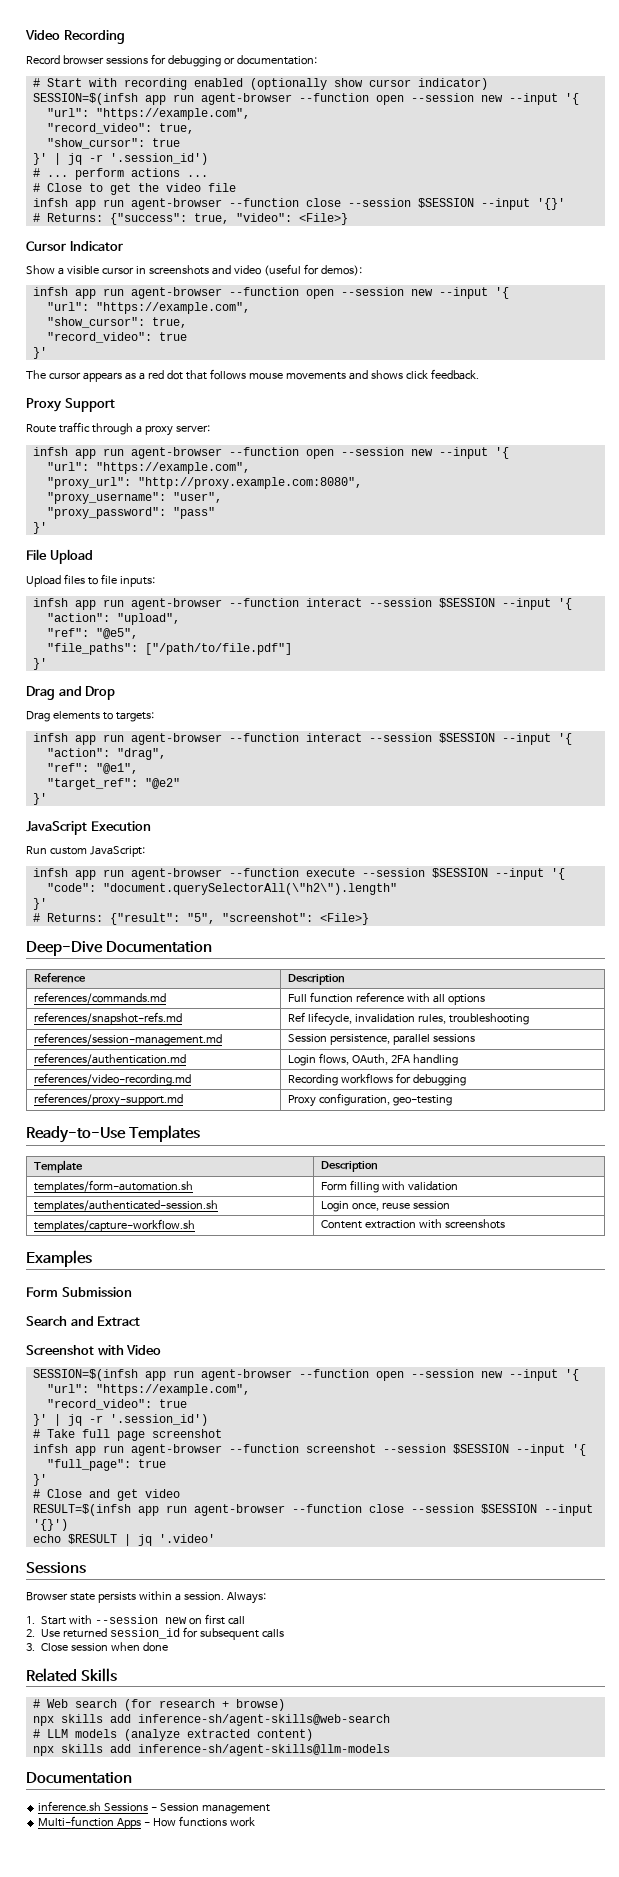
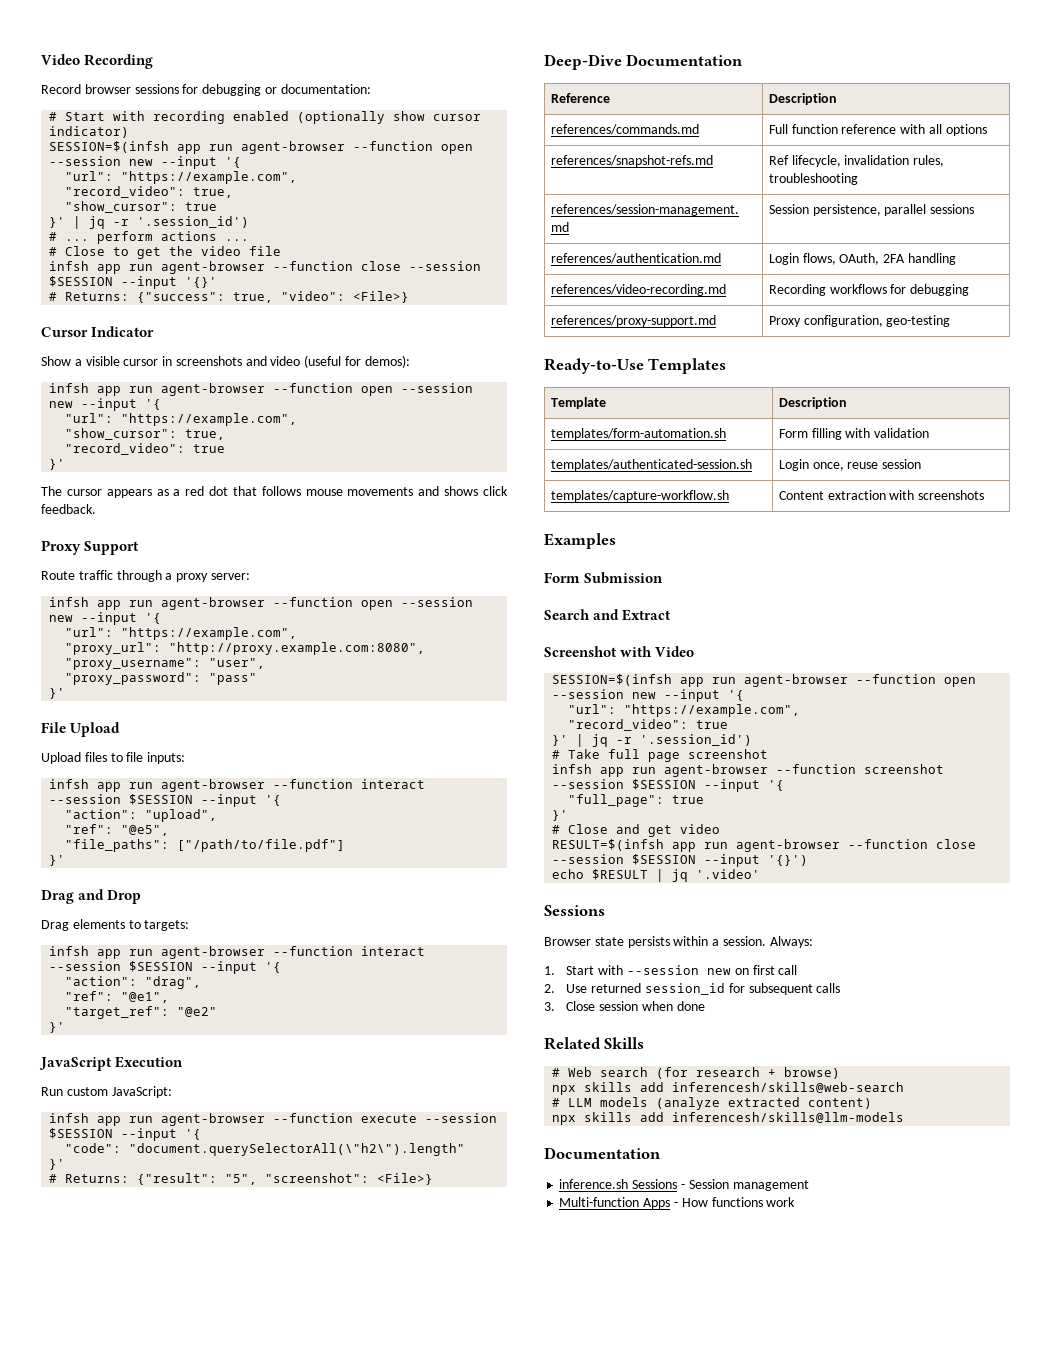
- npx skills add inference-sh/agent-skills@web-search
+ npx skills add inferencesh/skills@web-search
- npx skills add inference-sh/agent-skills@llm-models
+ npx skills add inferencesh/skills@llm-models

